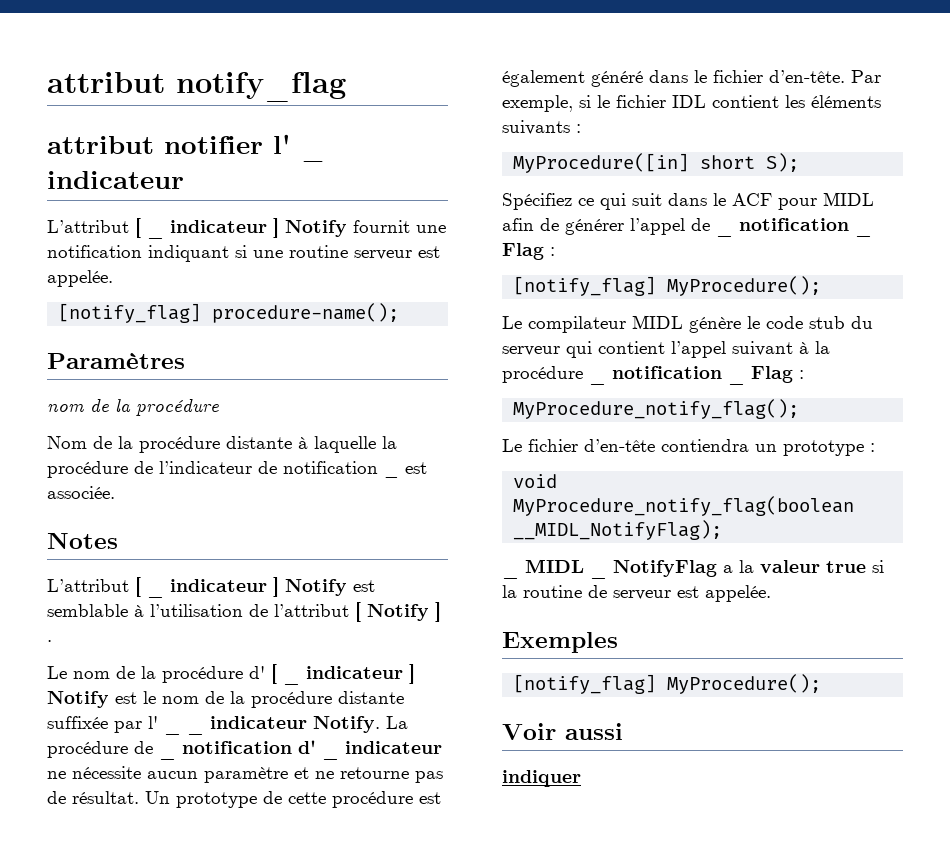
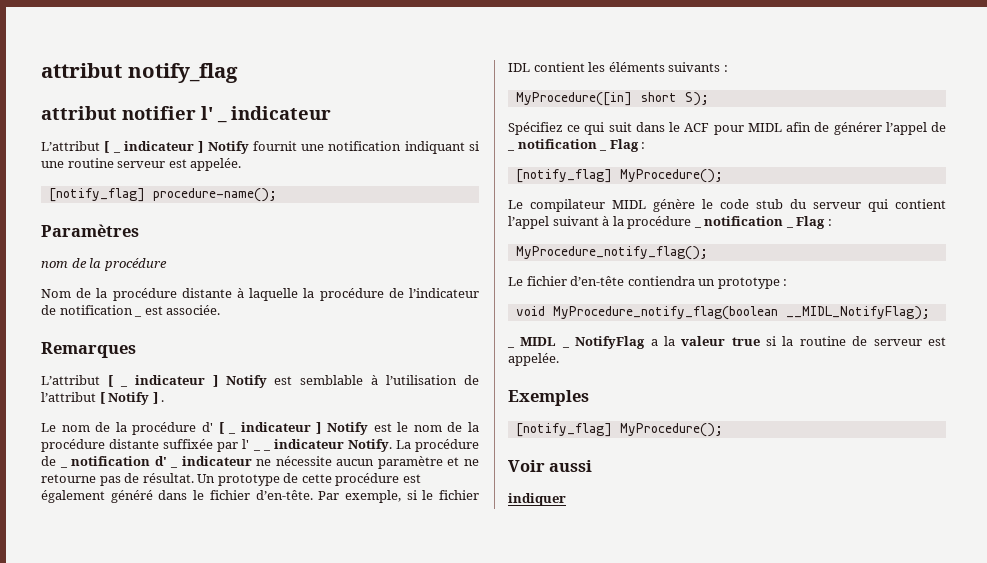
- Notes
+ Remarques

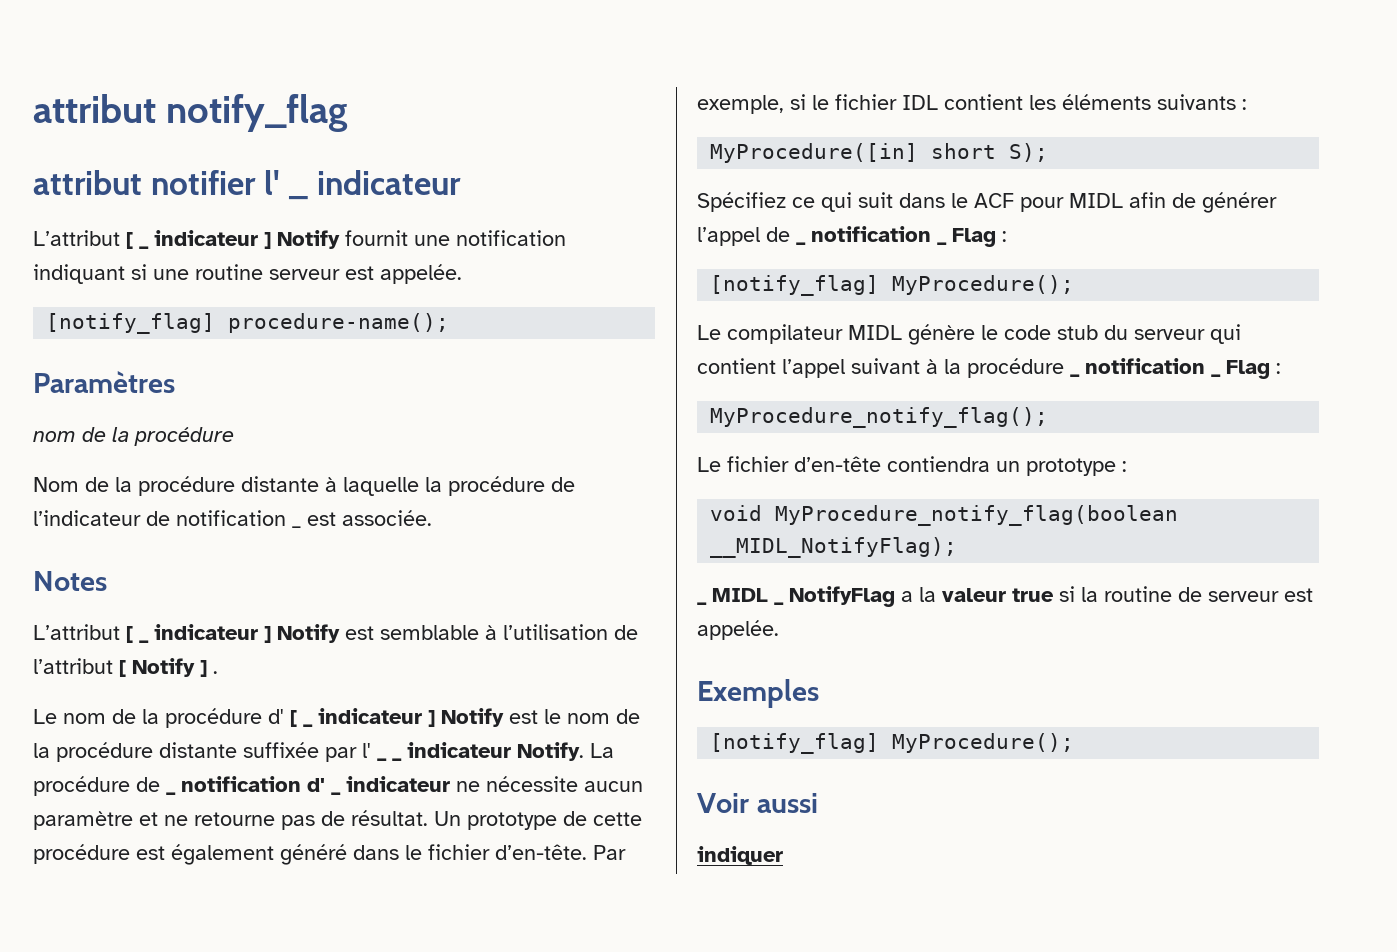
- Remarques
+ Notes

